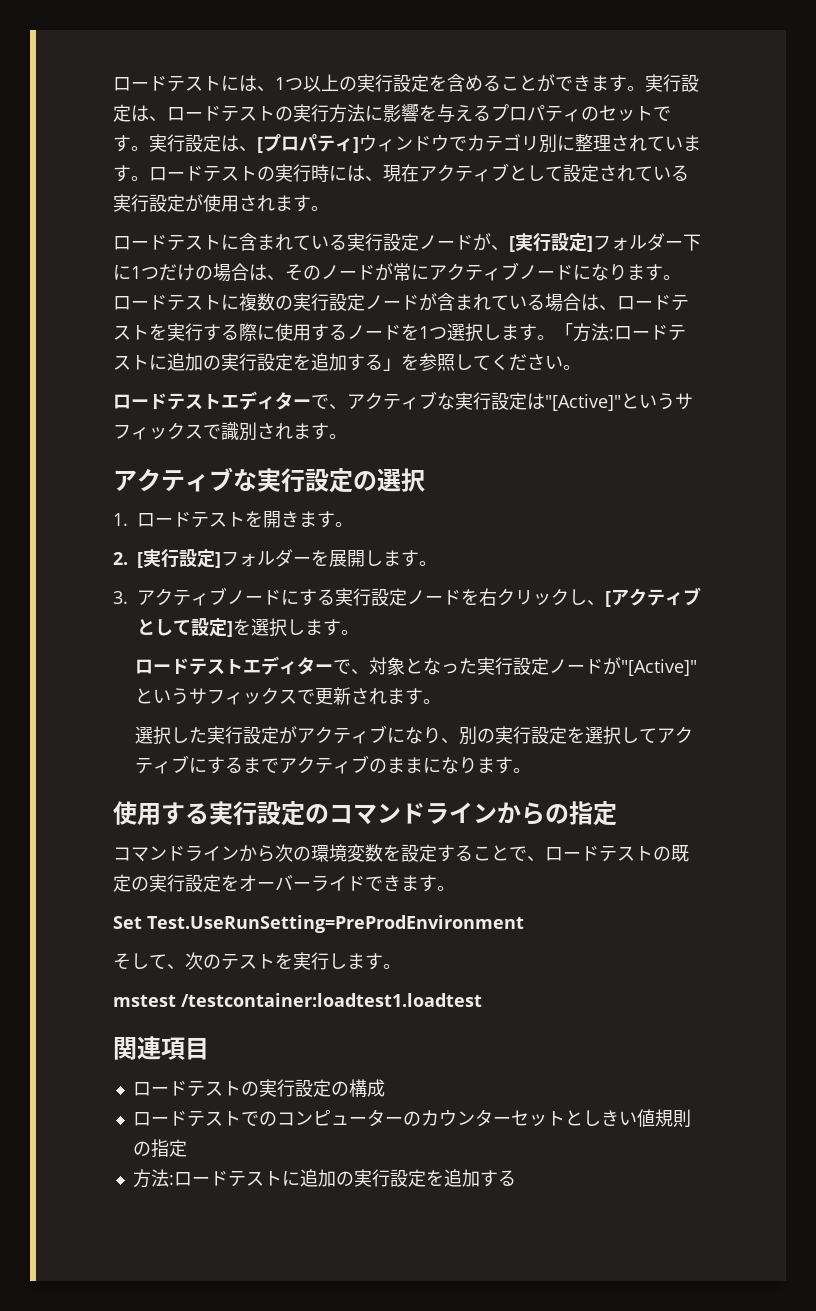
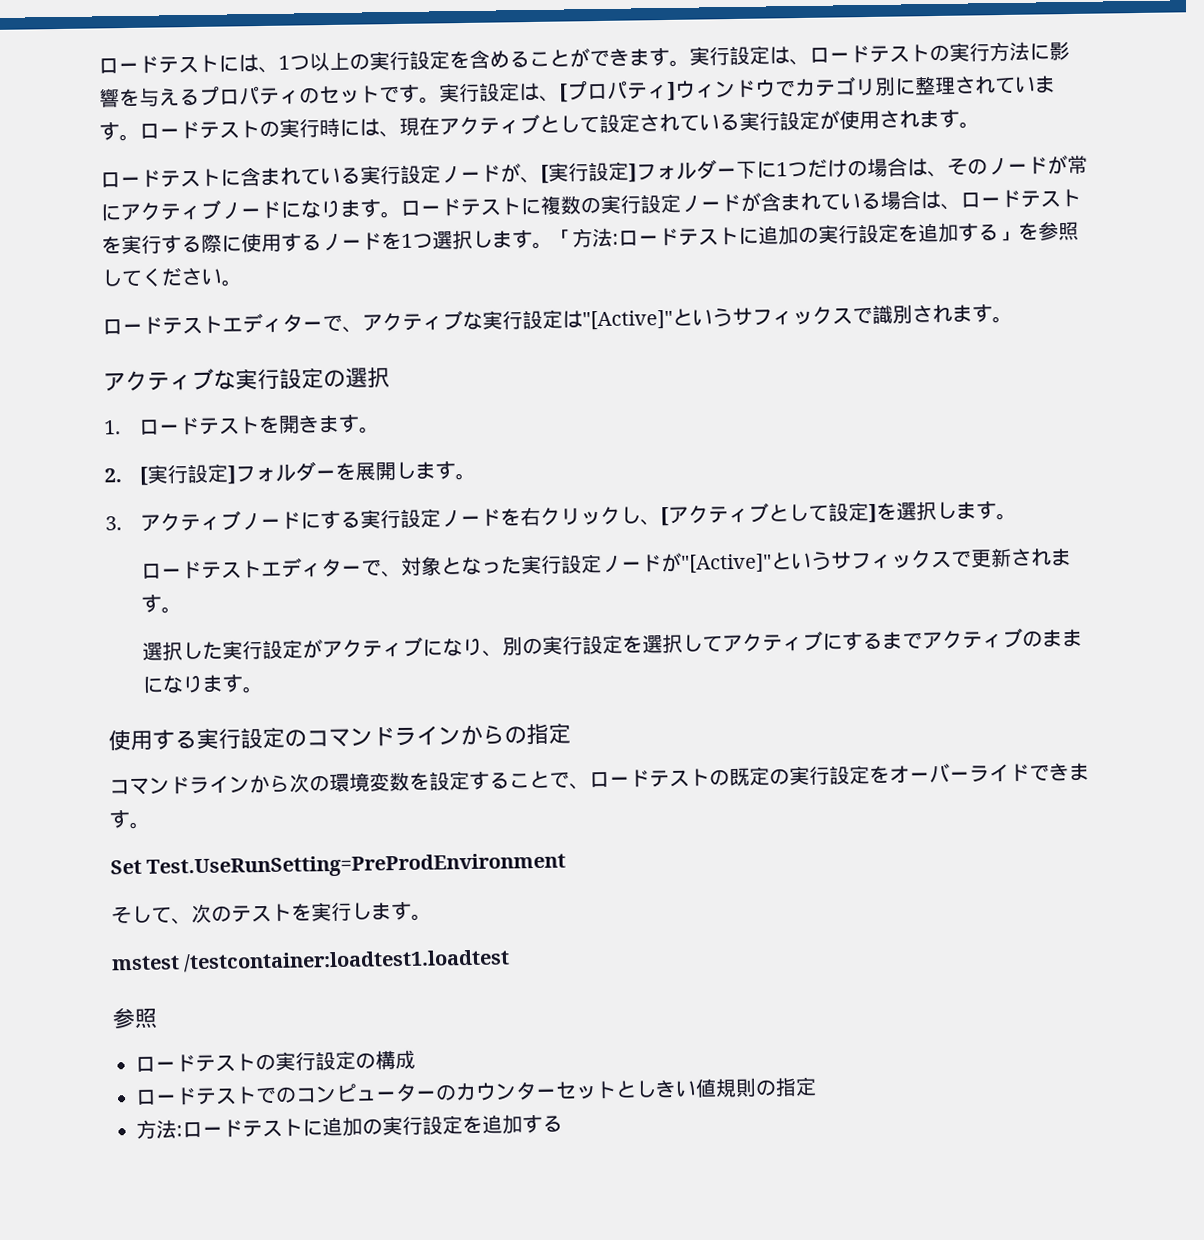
  mstest /testcontainer:loadtest1.loadtest
- 関連項目
+ 参照

